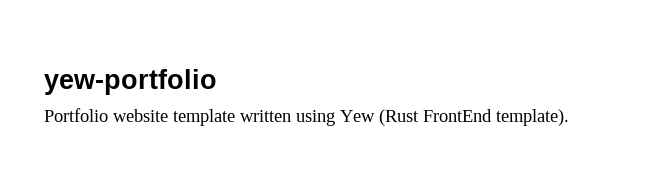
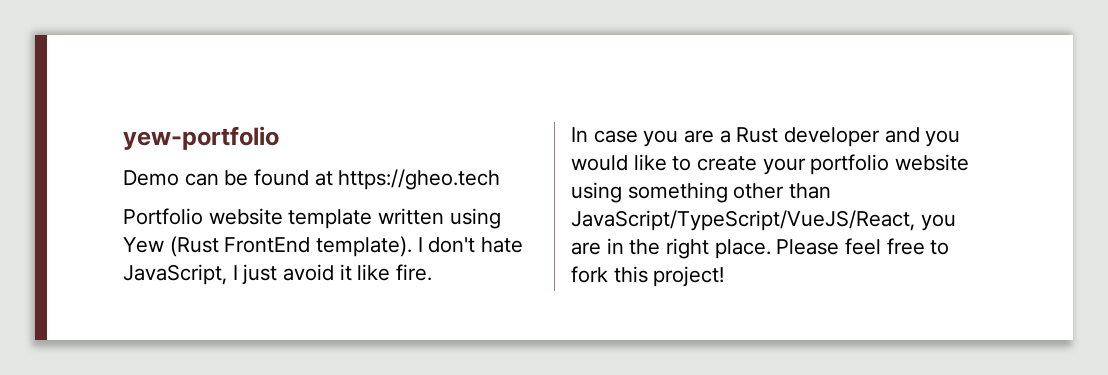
+ Demo can be found at https://gheo.tech
+ I don't hate JavaScript, I just avoid it like fire.
+ In case you are a Rust developer and you would like to create your portfolio website using something other than JavaScript/TypeScript/VueJS/React, you are in the right place. Please feel free to fork this project!

